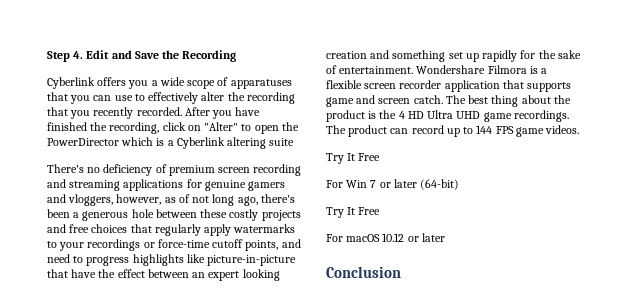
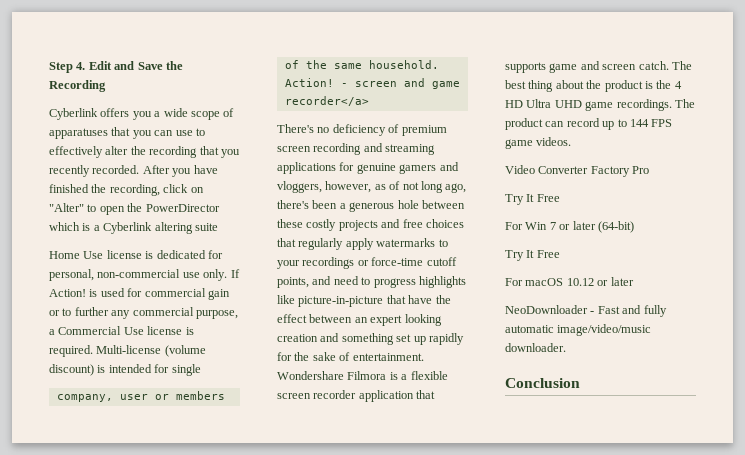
+ Home Use license is dedicated for personal, non-commercial use only. If Action! is used for commercial gain or to further any commercial purpose, a Commercial Use license is required. Multi-license (volume discount) is intended for single
+ company, user or members of the same household. Action! - screen and game recorder</a>
+ Video Converter Factory Pro
+ NeoDownloader - Fast and fully automatic image/video/music downloader.

